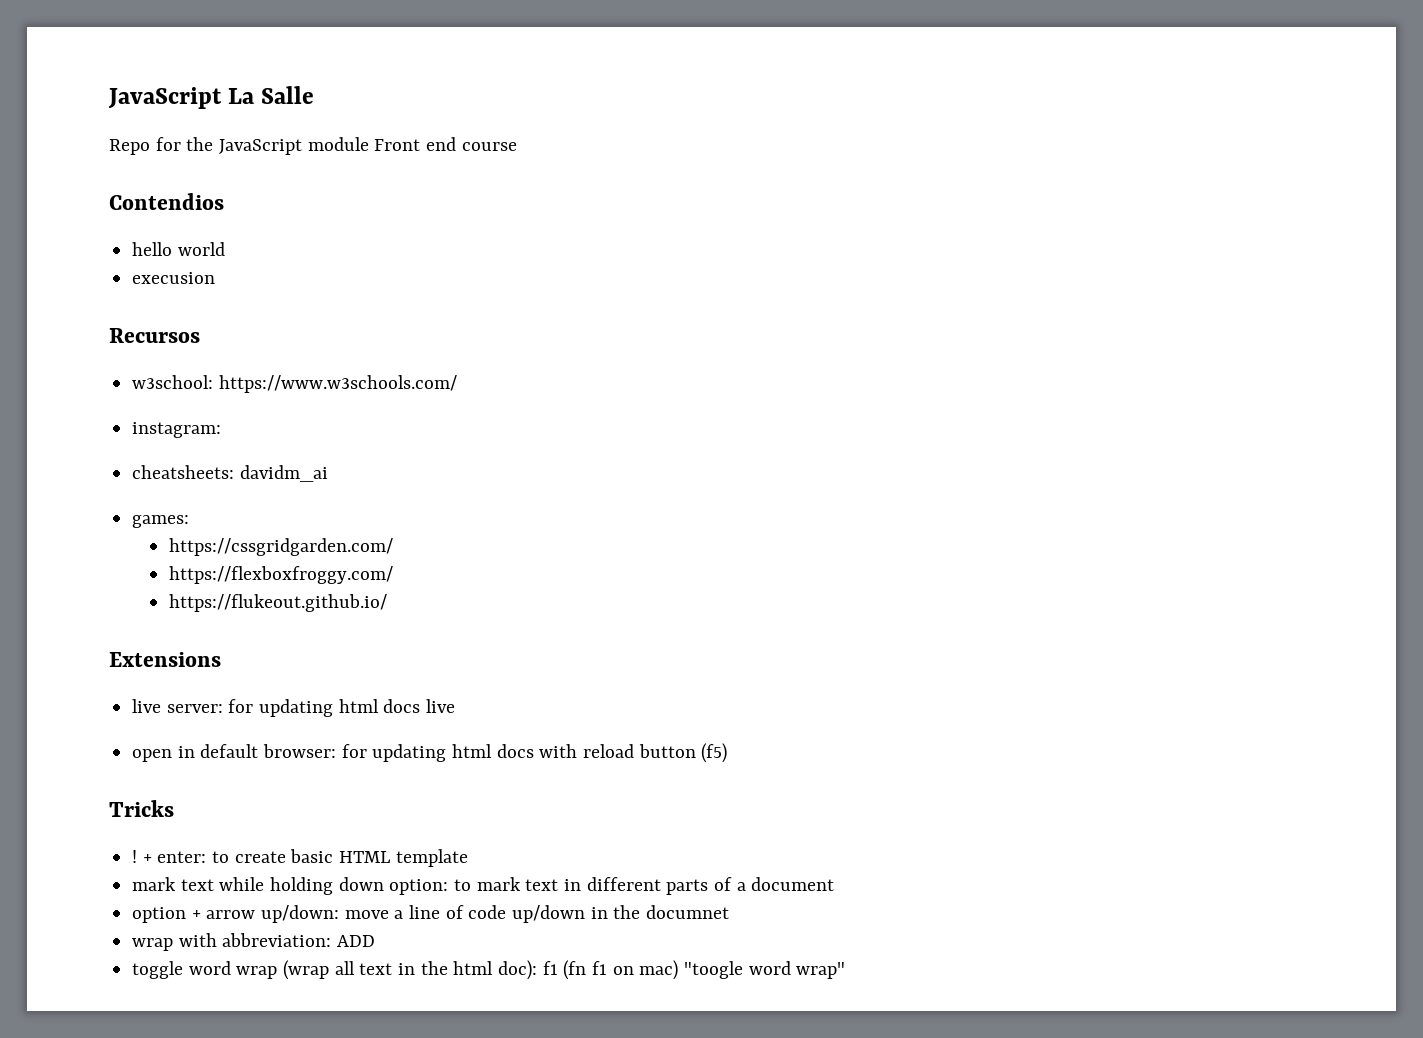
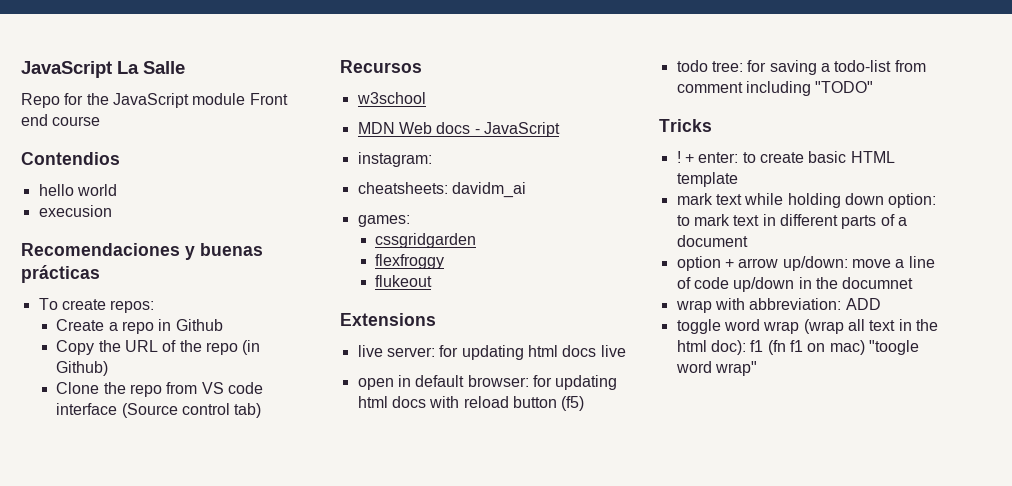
+ Recomendaciones y buenas prácticas
+ To create repos:
+ Create a repo in Github
+ Copy the URL of the repo (in Github)
+ Clone the repo from VS code interface (Source control tab)
  Recursos
- w3school: https://www.w3schools.com/
+ w3school
+ MDN Web docs - JavaScript
- https://cssgridgarden.com/
- https://flexboxfroggy.com/
- https://flukeout.github.io/
+ cssgridgarden
+ flexfroggy
+ flukeout
+ todo tree: for saving a todo-list from comment including "TODO"

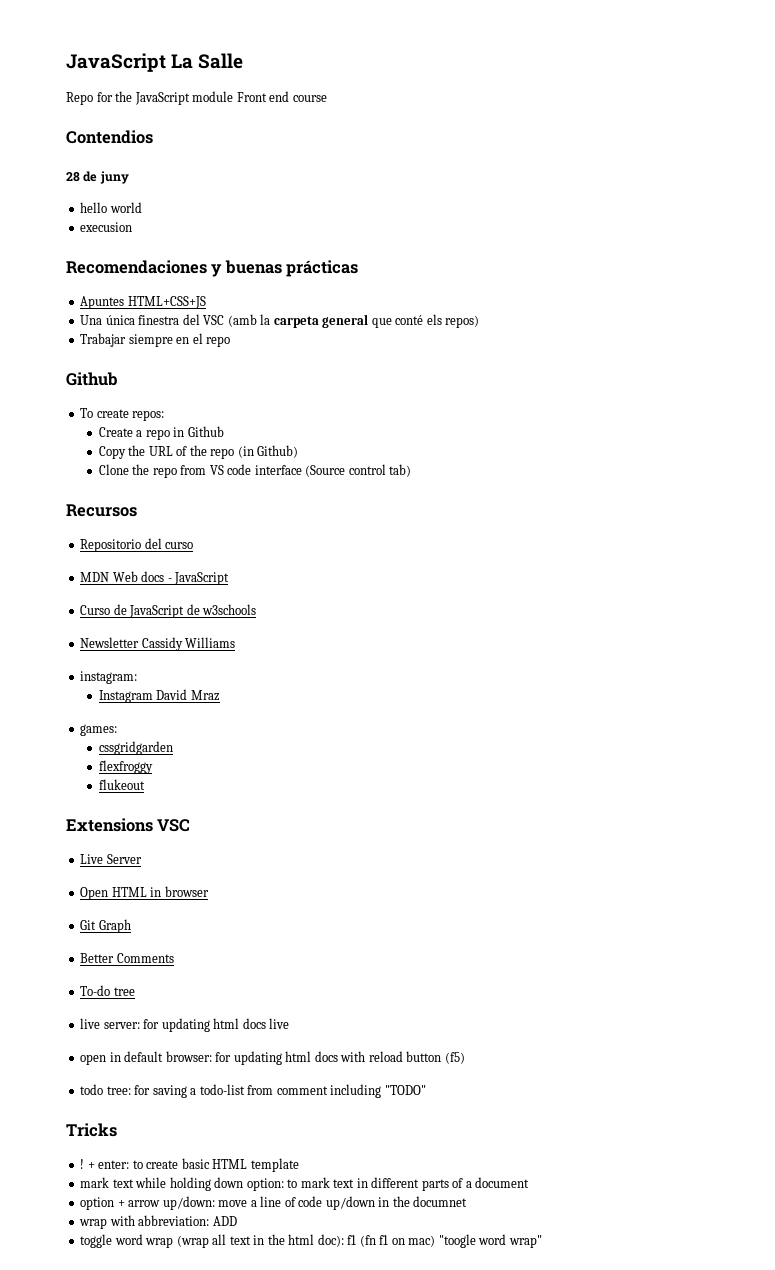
+ 28 de juny
+ Apuntes HTML+CSS+JS
+ Una única finestra del VSC (amb la carpeta general que conté els repos)
+ Trabajar siempre en el repo
+ Github
- w3school
+ Repositorio del curso
+ Curso de JavaScript de w3schools
+ Newsletter Cassidy Williams
  instagram:
- cheatsheets: davidm_ai
+ Instagram David Mraz
- Extensions
+ Extensions VSC
+ Live Server
+ Open HTML in browser
+ Git Graph
+ Better Comments
+ To-do tree

